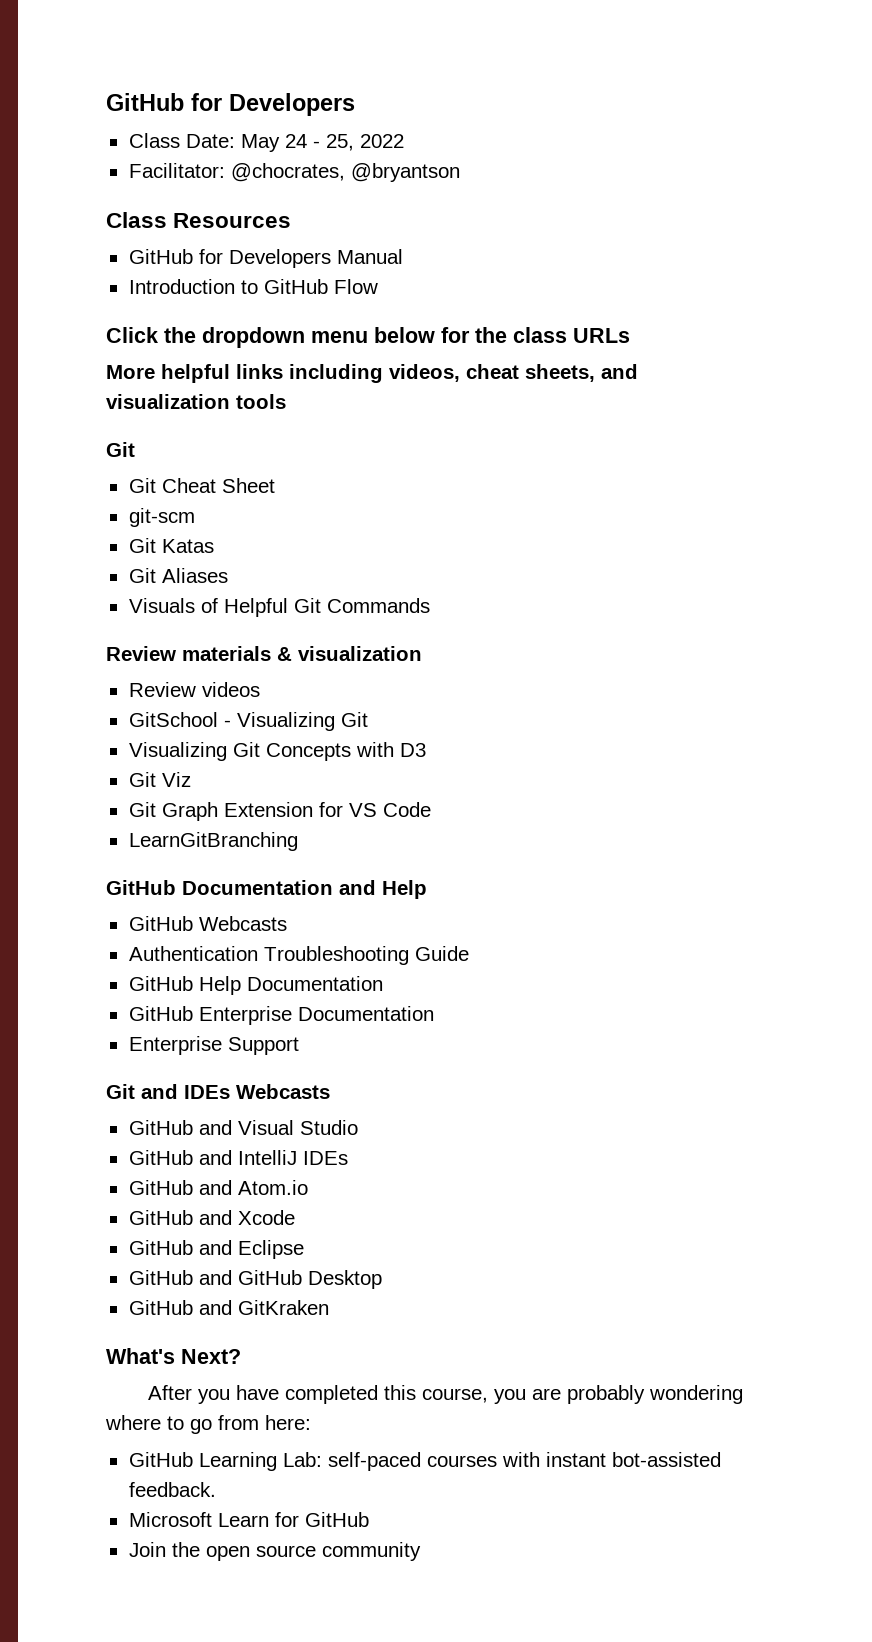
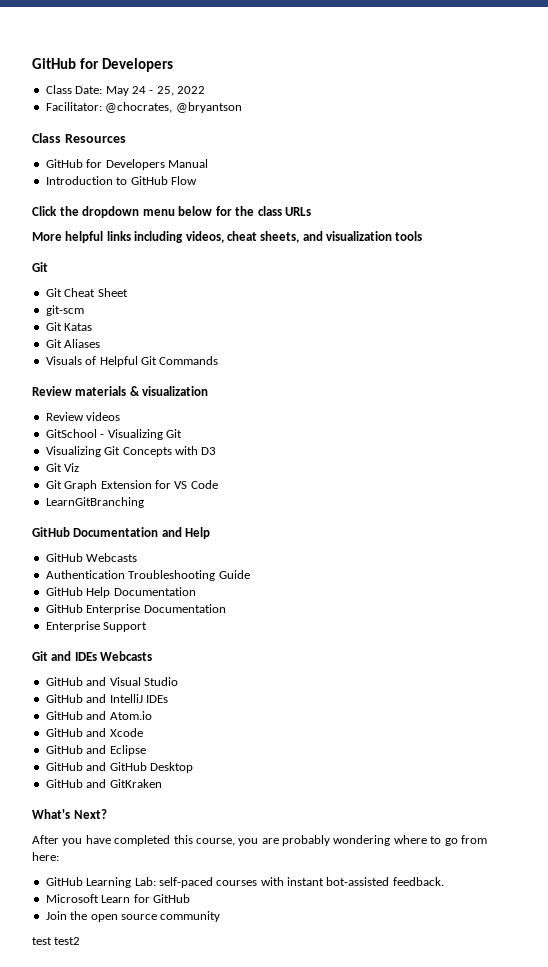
+ test test2

